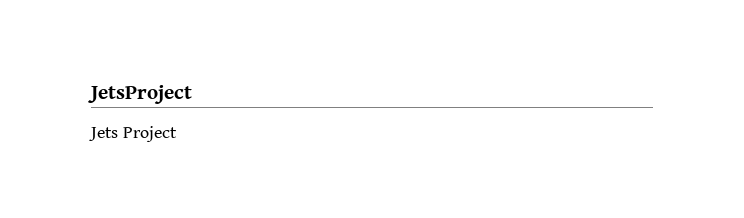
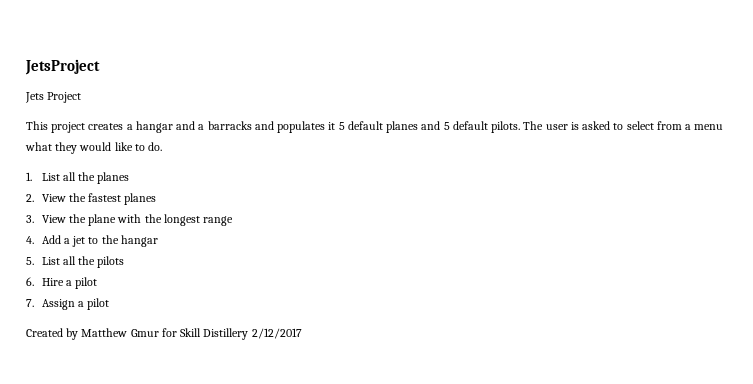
+ This project creates a hangar and a barracks and populates it 5 default planes and 5 default pilots. The user is asked to select from a menu what they would like to do.
+ 1. List all the planes
+ 2. View the fastest planes
+ 3. View the plane with the longest range
+ 4. Add a jet to the hangar
+ 5. List all the pilots
+ 6. Hire a pilot
+ 7. Assign a pilot
+ Created by Matthew Gmur for Skill Distillery 2/12/2017

